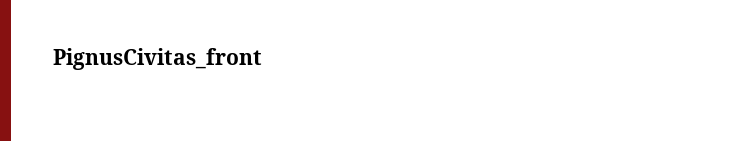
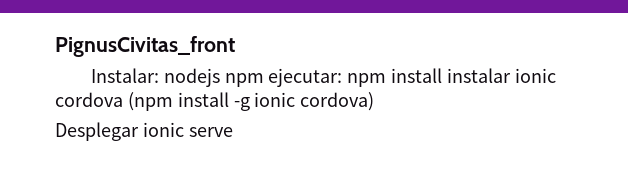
+ Instalar: nodejs npm ejecutar: npm install instalar ionic cordova (npm install -g ionic cordova)
+ Desplegar ionic serve

